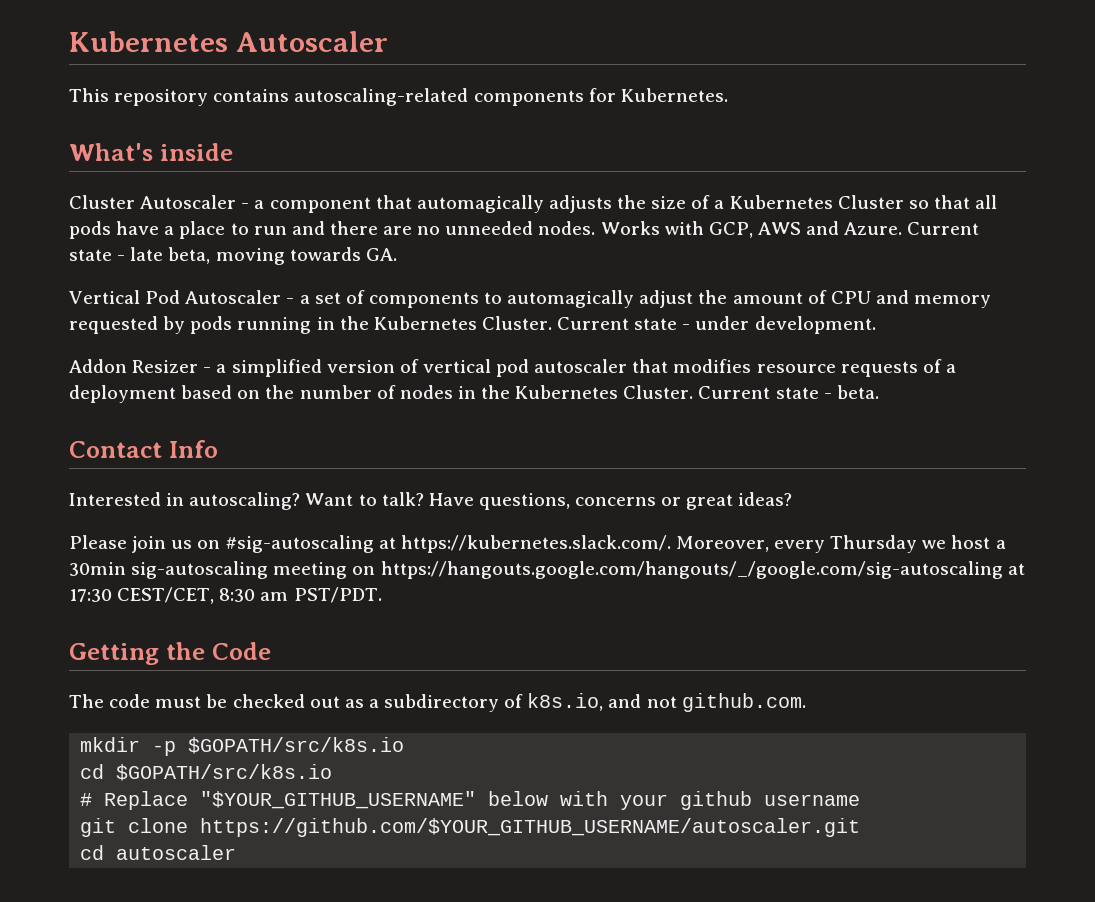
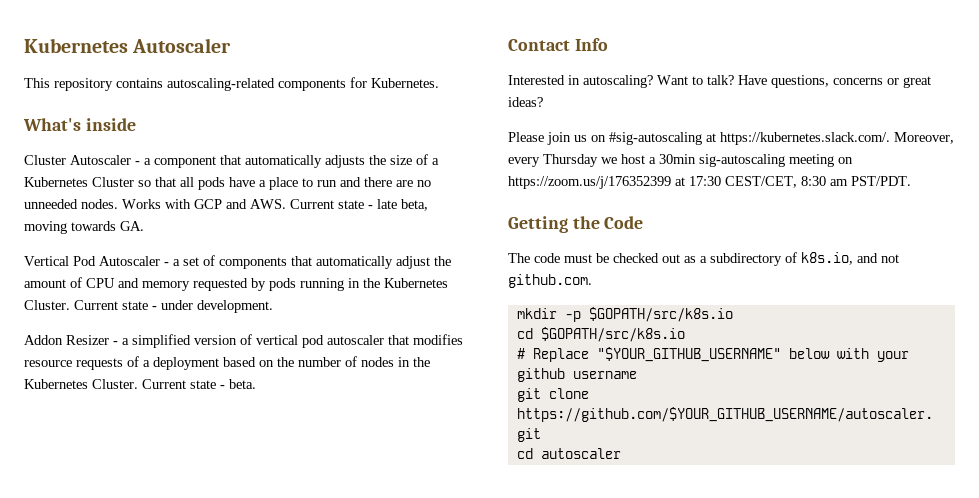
- Cluster Autoscaler - a component that automagically adjusts the size of a Kubernetes Cluster so that all pods have a place to run and there are no unneeded nodes.
+ Cluster Autoscaler - a component that automatically adjusts the size of a Kubernetes Cluster so that all pods have a place to run and there are no unneeded nodes.
- Works with GCP, AWS and Azure. Current state - late beta, moving towards GA.
+ Works with GCP and AWS. Current state - late beta, moving towards GA.
- Vertical Pod Autoscaler - a set of components to automagically adjust the amount of CPU and memory requested by pods running in the Kubernetes Cluster.
+ Vertical Pod Autoscaler - a set of components that automatically adjust the amount of CPU and memory requested by pods running in the Kubernetes Cluster.
- Please join us on #sig-autoscaling at https://kubernetes.slack.com/. Moreover, every Thursday we host a 30min sig-autoscaling meeting on https://hangouts.google.com/hangouts/_/google.com/sig-autoscaling at 17:30 CEST/CET, 8:30 am PST/PDT.
+ Please join us on #sig-autoscaling at https://kubernetes.slack.com/. Moreover, every Thursday we host a 30min sig-autoscaling meeting on https://zoom.us/j/176352399 at 17:30 CEST/CET, 8:30 am PST/PDT.

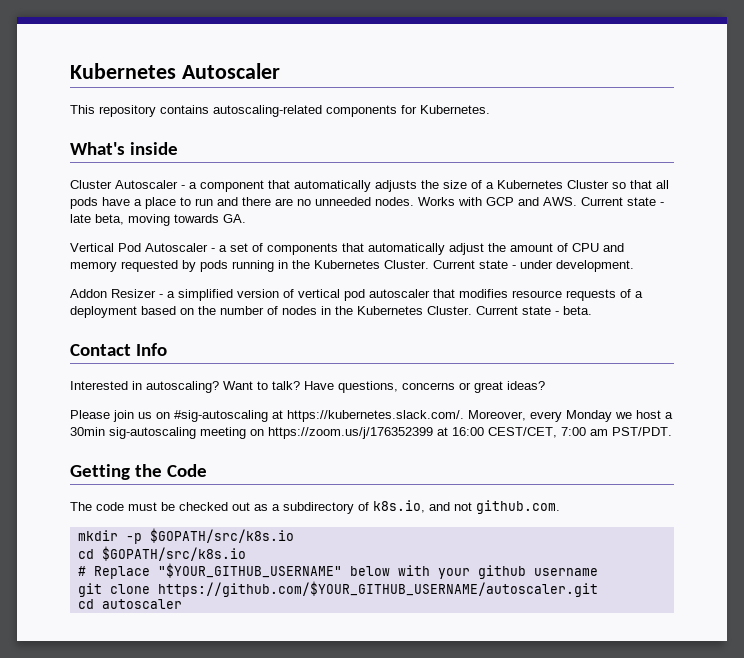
- Please join us on #sig-autoscaling at https://kubernetes.slack.com/. Moreover, every Thursday we host a 30min sig-autoscaling meeting on https://zoom.us/j/176352399 at 17:30 CEST/CET, 8:30 am PST/PDT.
+ Please join us on #sig-autoscaling at https://kubernetes.slack.com/. Moreover, every Monday we host a 30min sig-autoscaling meeting on https://zoom.us/j/176352399 at 16:00 CEST/CET, 7:00 am PST/PDT.

